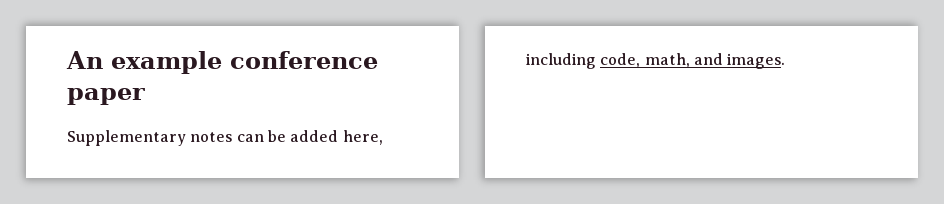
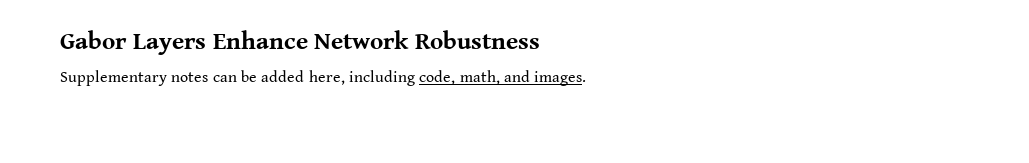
- An example conference paper
+ Gabor Layers Enhance Network Robustness

